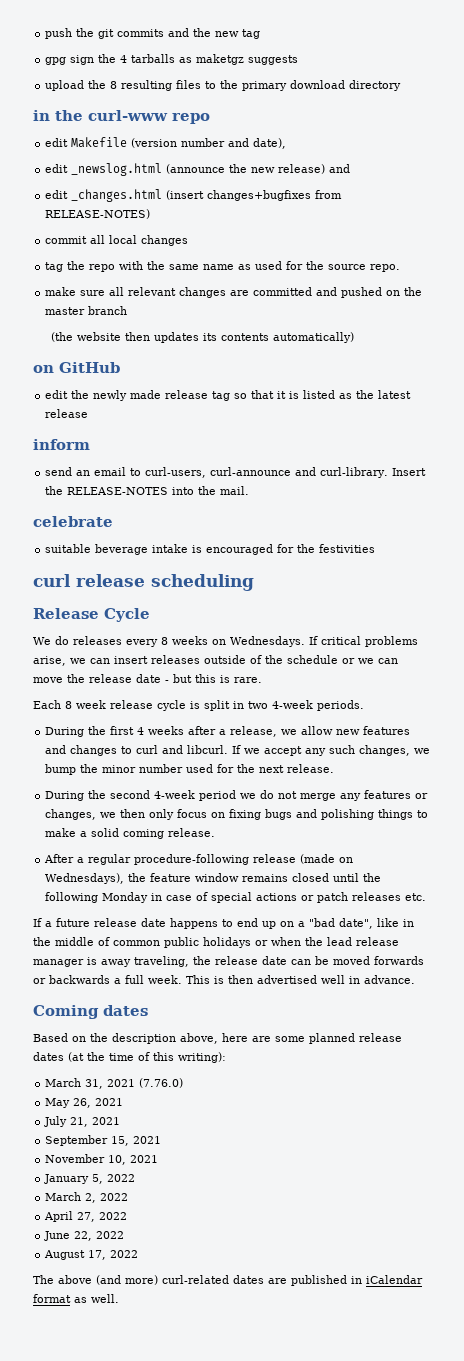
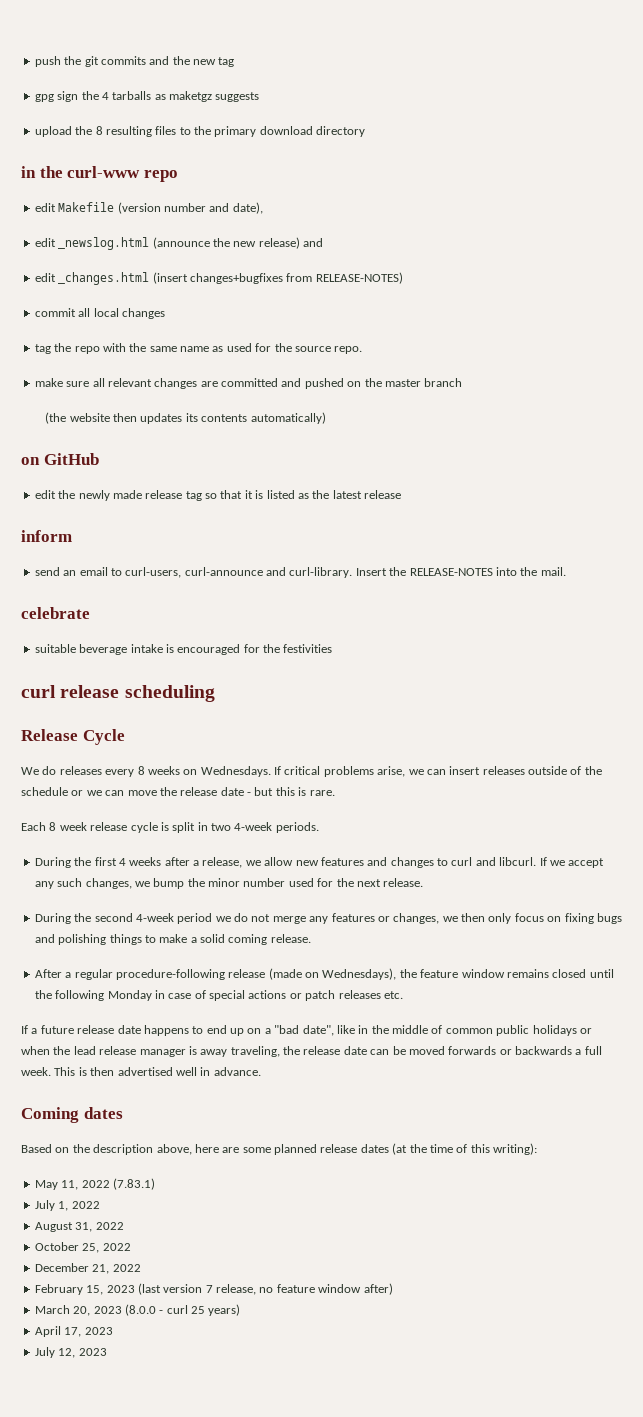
- March 31, 2021 (7.76.0)
- May 26, 2021
- July 21, 2021
- September 15, 2021
- November 10, 2021
- January 5, 2022
- March 2, 2022
- April 27, 2022
- June 22, 2022
+ May 11, 2022 (7.83.1)
+ July 1, 2022
- August 17, 2022
- The above (and more) curl-related dates are published in iCalendar format as well.
+ August 31, 2022
+ October 25, 2022
+ December 21, 2022
+ February 15, 2023 (last version 7 release, no feature window after)
+ March 20, 2023 (8.0.0 - curl 25 years)
+ April 17, 2023
+ July 12, 2023

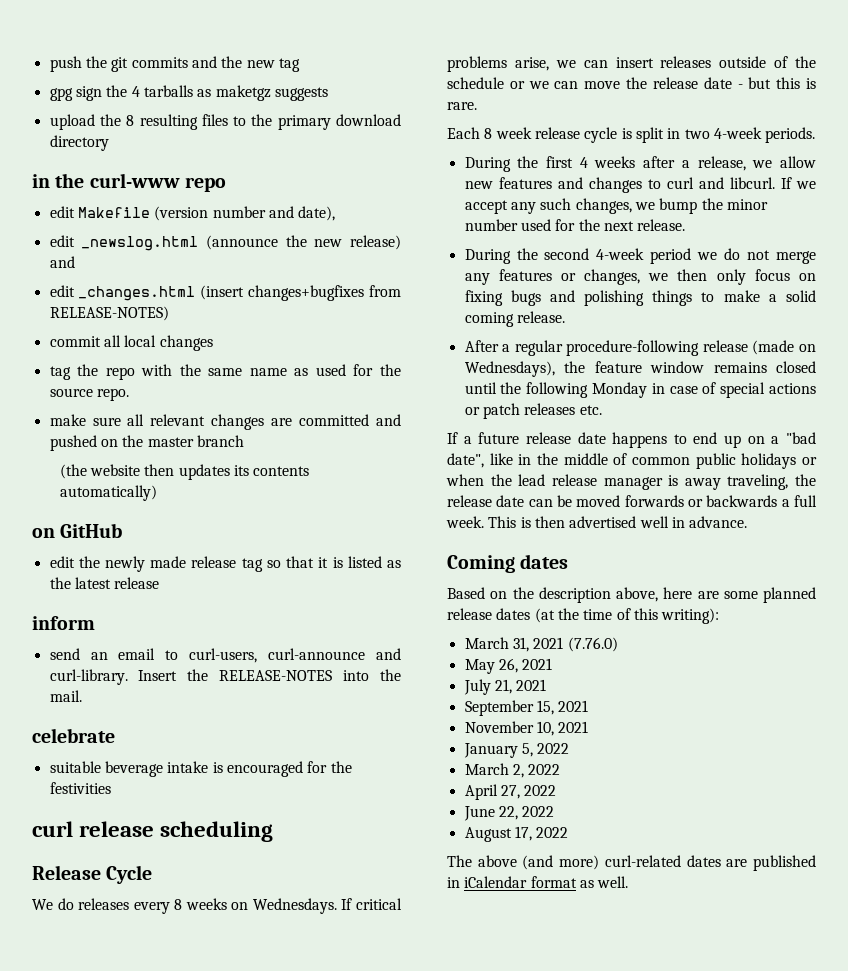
- May 11, 2022 (7.83.1)
- July 1, 2022
+ March 31, 2021 (7.76.0)
+ May 26, 2021
+ July 21, 2021
+ September 15, 2021
+ November 10, 2021
+ January 5, 2022
+ March 2, 2022
+ April 27, 2022
+ June 22, 2022
- August 31, 2022
- October 25, 2022
- December 21, 2022
- February 15, 2023 (last version 7 release, no feature window after)
- March 20, 2023 (8.0.0 - curl 25 years)
- April 17, 2023
- July 12, 2023
+ August 17, 2022
+ The above (and more) curl-related dates are published in iCalendar format as well.

